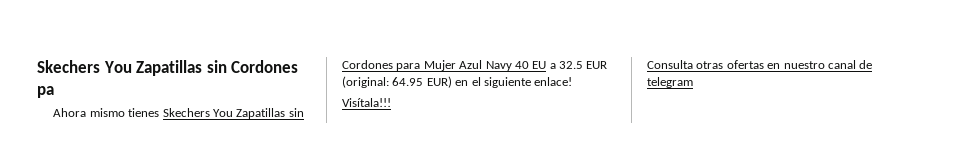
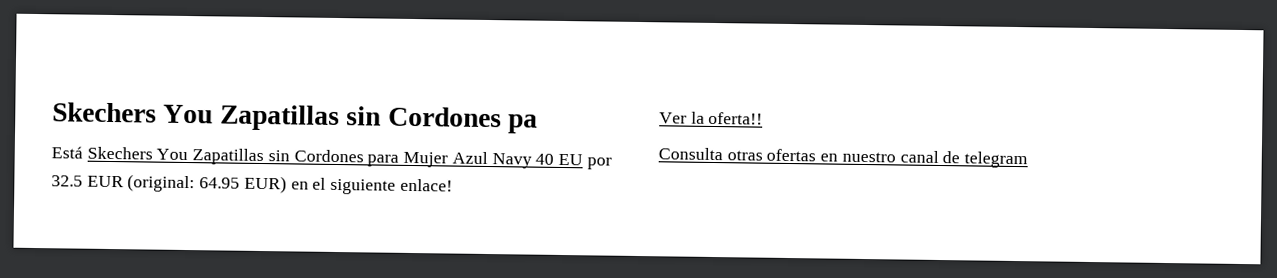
- Ahora mismo tienes Skechers You Zapatillas sin Cordones para Mujer Azul Navy 40 EU a 32.5 EUR (original: 64.95 EUR) en el siguiente enlace!
+ Está Skechers You Zapatillas sin Cordones para Mujer Azul Navy 40 EU por 32.5 EUR (original: 64.95 EUR) en el siguiente enlace!
- Visítala!!!
+ Ver la oferta!!

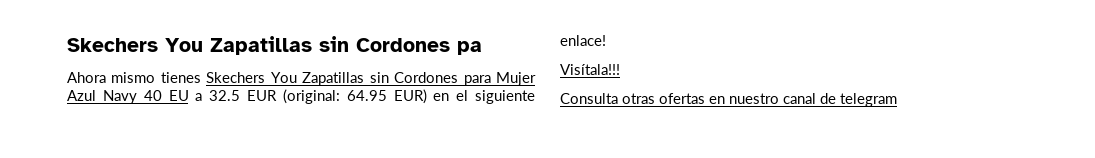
- Está Skechers You Zapatillas sin Cordones para Mujer Azul Navy 40 EU por 32.5 EUR (original: 64.95 EUR) en el siguiente enlace!
+ Ahora mismo tienes Skechers You Zapatillas sin Cordones para Mujer Azul Navy 40 EU a 32.5 EUR (original: 64.95 EUR) en el siguiente enlace!
- Ver la oferta!!
+ Visítala!!!

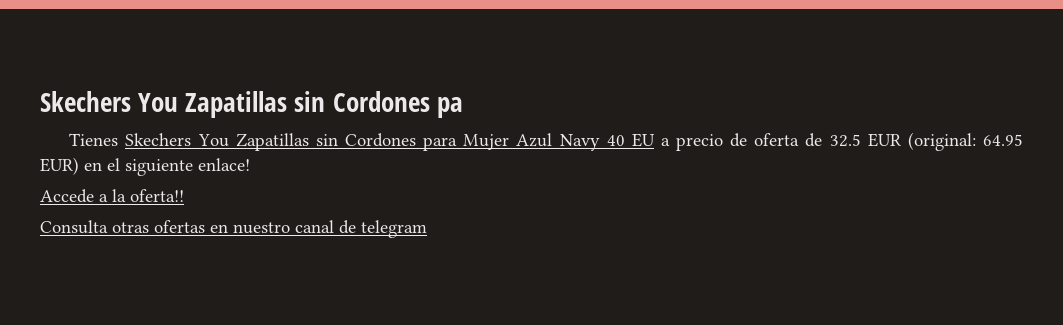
- Ahora mismo tienes Skechers You Zapatillas sin Cordones para Mujer Azul Navy 40 EU a 32.5 EUR (original: 64.95 EUR) en el siguiente enlace!
+ Tienes Skechers You Zapatillas sin Cordones para Mujer Azul Navy 40 EU a precio de oferta de 32.5 EUR (original: 64.95 EUR) en el siguiente enlace!
- Visítala!!!
+ Accede a la oferta!!

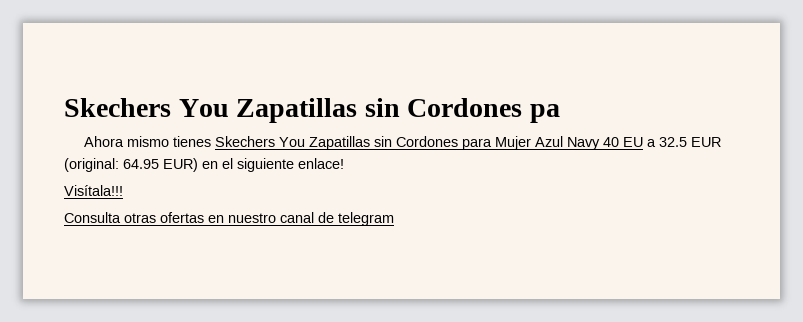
- Tienes Skechers You Zapatillas sin Cordones para Mujer Azul Navy 40 EU a precio de oferta de 32.5 EUR (original: 64.95 EUR) en el siguiente enlace!
+ Ahora mismo tienes Skechers You Zapatillas sin Cordones para Mujer Azul Navy 40 EU a 32.5 EUR (original: 64.95 EUR) en el siguiente enlace!
- Accede a la oferta!!
+ Visítala!!!

